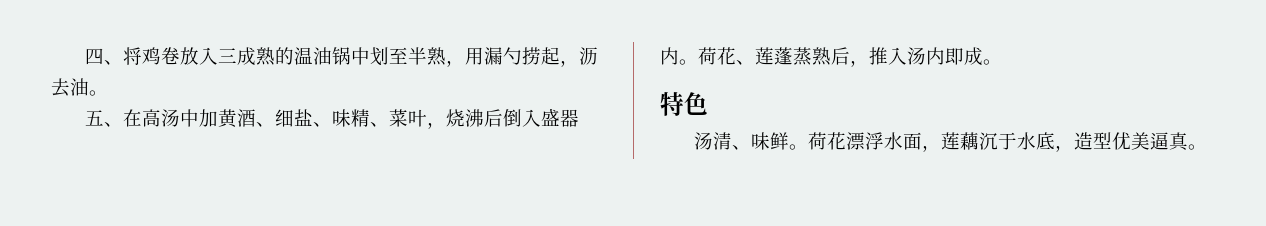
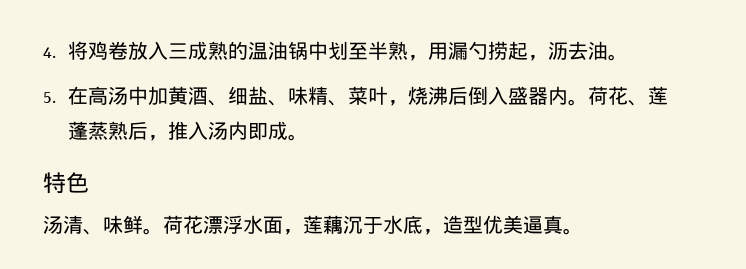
- 四、将鸡卷放入三成熟的温油锅中划至半熟，用漏勺捞起，沥去油。
+ 4.将鸡卷放入三成熟的温油锅中划至半熟，用漏勺捞起，沥去油。
- 五、在高汤中加黄酒、细盐、味精、菜叶，烧沸后倒入盛器内。
+ 5.在高汤中加黄酒、细盐、味精、菜叶，烧沸后倒入盛器内。

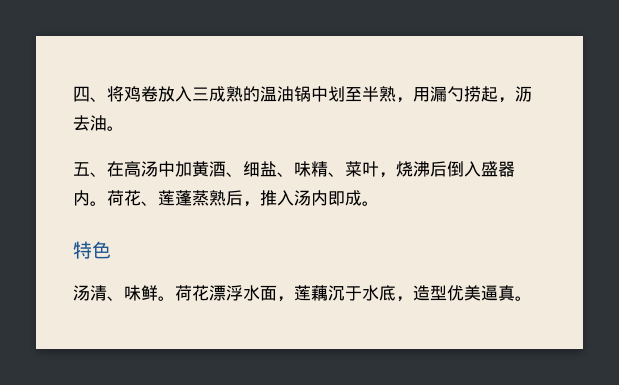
- 4.将鸡卷放入三成熟的温油锅中划至半熟，用漏勺捞起，沥去油。
+ 四、将鸡卷放入三成熟的温油锅中划至半熟，用漏勺捞起，沥去油。
- 5.在高汤中加黄酒、细盐、味精、菜叶，烧沸后倒入盛器内。
+ 五、在高汤中加黄酒、细盐、味精、菜叶，烧沸后倒入盛器内。

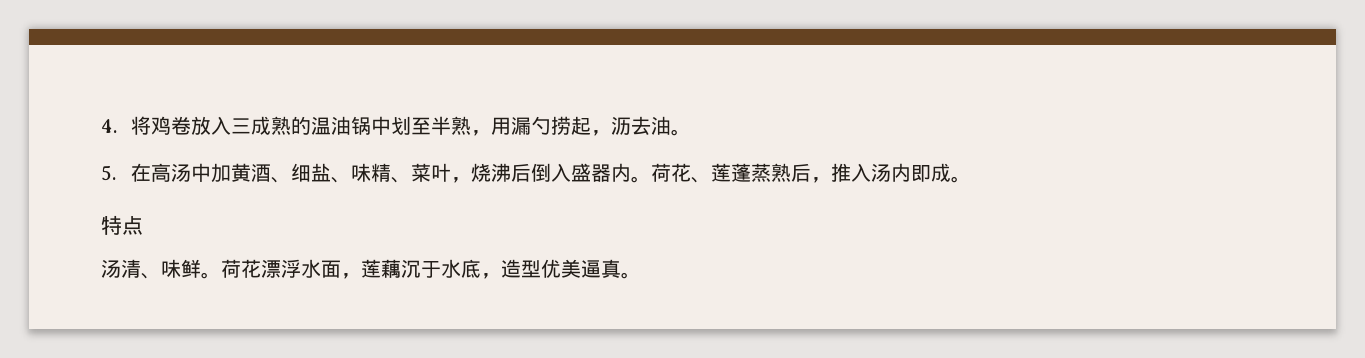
- 四、将鸡卷放入三成熟的温油锅中划至半熟，用漏勺捞起，沥去油。
+ 4.将鸡卷放入三成熟的温油锅中划至半熟，用漏勺捞起，沥去油。
- 五、在高汤中加黄酒、细盐、味精、菜叶，烧沸后倒入盛器内。
+ 5.在高汤中加黄酒、细盐、味精、菜叶，烧沸后倒入盛器内。
- 特色
+ 特点

